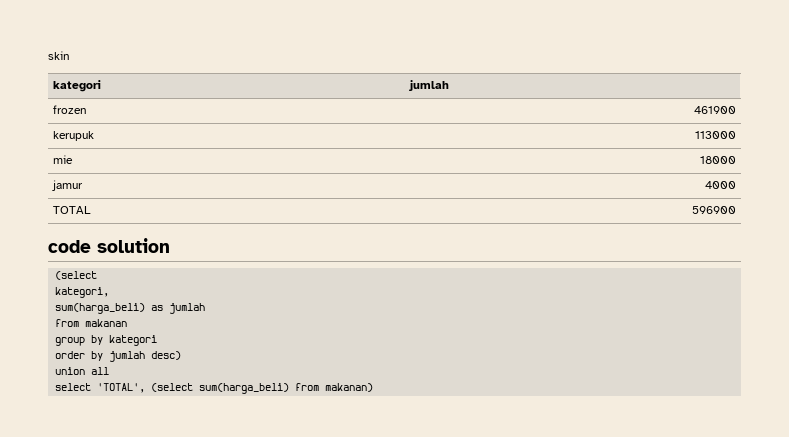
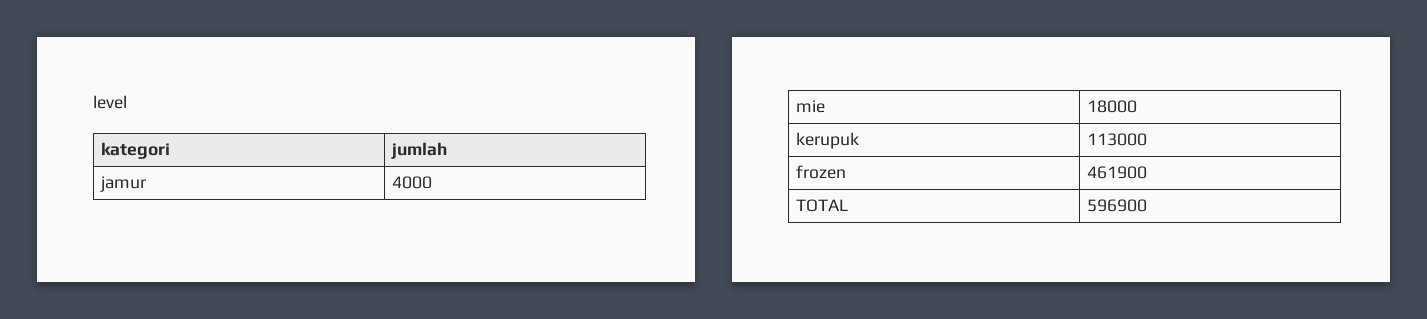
- skin
+ level
+ jamur | 4000
+ mie | 18000
+ kerupuk | 113000
  frozen | 461900
- kerupuk | 113000
- mie | 18000
- jamur | 4000
  TOTAL | 596900
- code solution
- (select
- kategori,
- sum(harga_beli) as jumlah
- from makanan
- group by kategori
- order by jumlah desc)
- union all
- select 'TOTAL', (select sum(harga_beli) from makanan)

